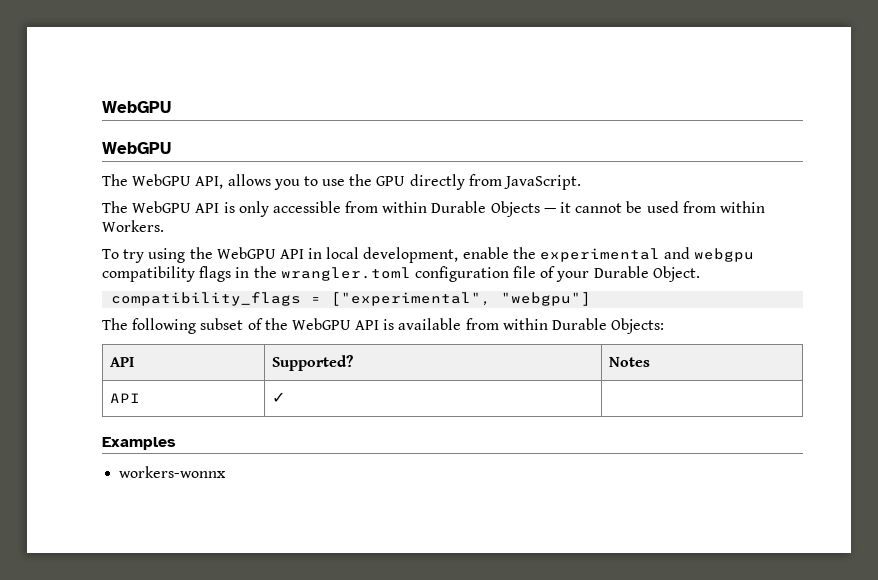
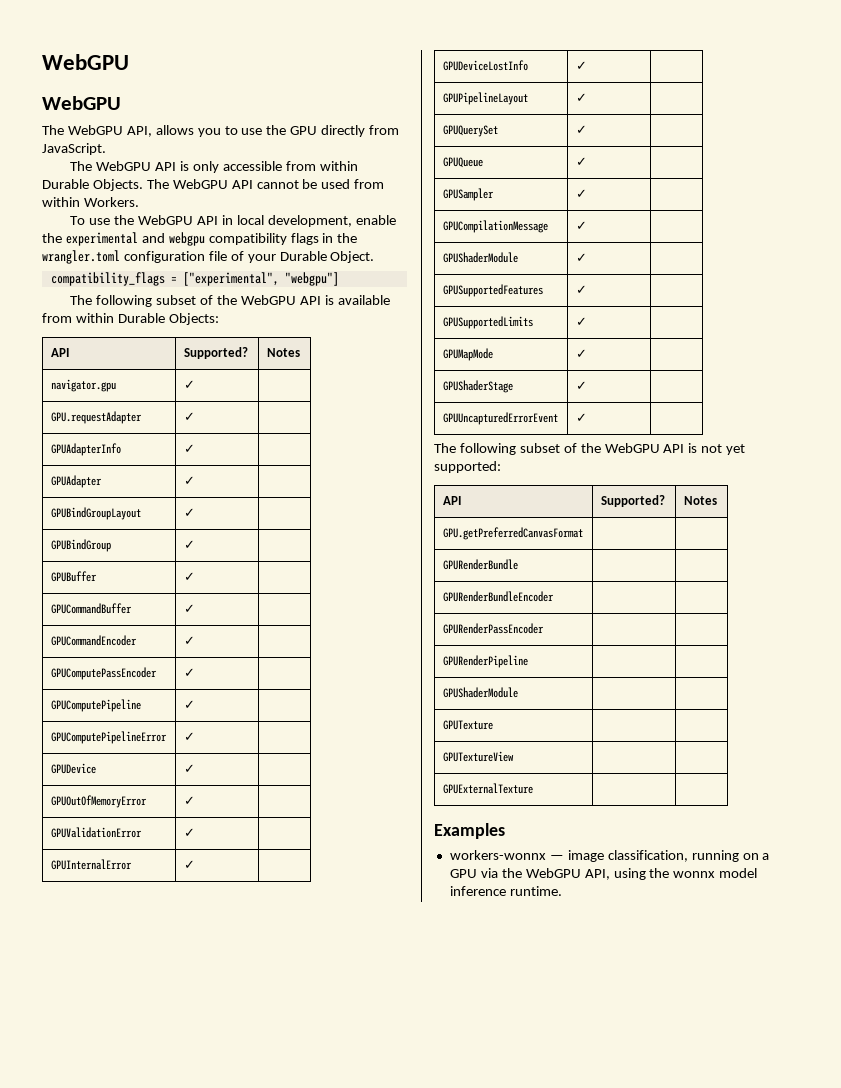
- The WebGPU API is only accessible from within Durable Objects — it cannot be used from within Workers.
+ The WebGPU API is only accessible from within Durable Objects. The WebGPU API cannot be used from within Workers.
- To try using the WebGPU API in local development, enable the experimental and webgpu compatibility flags in the wrangler.toml configuration file of your Durable Object.
+ To use the WebGPU API in local development, enable the experimental and webgpu compatibility flags in the wrangler.toml configuration file of your Durable Object.
- API | ✓ |
+ navigator.gpu | ✓ |
+ GPU.requestAdapter | ✓ |
+ GPUAdapterInfo | ✓ |
+ GPUAdapter | ✓ |
+ GPUBindGroupLayout | ✓ |
+ GPUBindGroup | ✓ |
+ GPUBuffer | ✓ |
+ GPUCommandBuffer | ✓ |
+ GPUCommandEncoder | ✓ |
+ GPUComputePassEncoder | ✓ |
+ GPUComputePipeline | ✓ |
+ GPUComputePipelineError | ✓ |
+ GPUDevice | ✓ |
+ GPUOutOfMemoryError | ✓ |
+ GPUValidationError | ✓ |
+ GPUInternalError | ✓ |
+ GPUDeviceLostInfo | ✓ |
+ GPUPipelineLayout | ✓ |
+ GPUQuerySet | ✓ |
+ GPUQueue | ✓ |
+ GPUSampler | ✓ |
+ GPUCompilationMessage | ✓ |
+ GPUShaderModule | ✓ |
+ GPUSupportedFeatures | ✓ |
+ GPUSupportedLimits | ✓ |
+ GPUMapMode | ✓ |
+ GPUShaderStage | ✓ |
+ GPUUncapturedErrorEvent | ✓ |
+ The following subset of the WebGPU API is not yet supported:
+ API | Supported? | Notes
+ GPU.getPreferredCanvasFormat | |
+ GPURenderBundle | |
+ GPURenderBundleEncoder | |
+ GPURenderPassEncoder | |
+ GPURenderPipeline | |
+ GPUShaderModule | |
+ GPUTexture | |
+ GPUTextureView | |
+ GPUExternalTexture | |
  Examples
- workers-wonnx
+ workers-wonnx — image classification, running on a GPU via the WebGPU API, using the wonnx model inference runtime.

